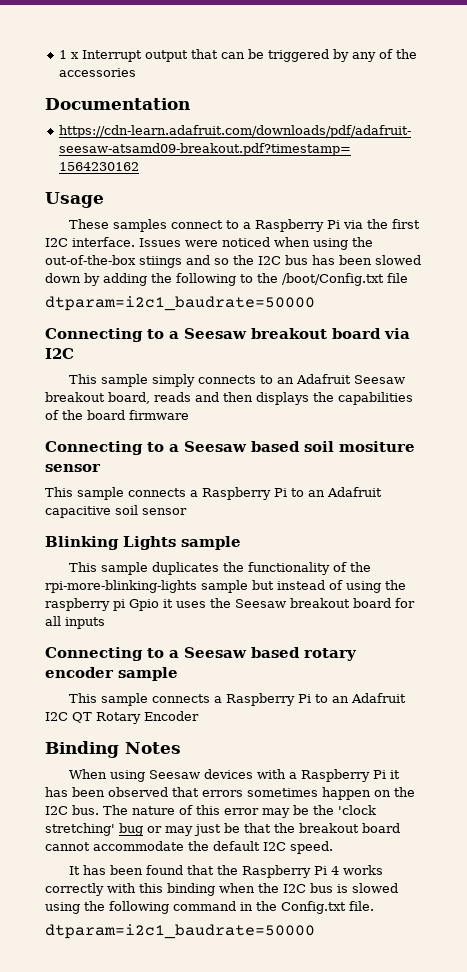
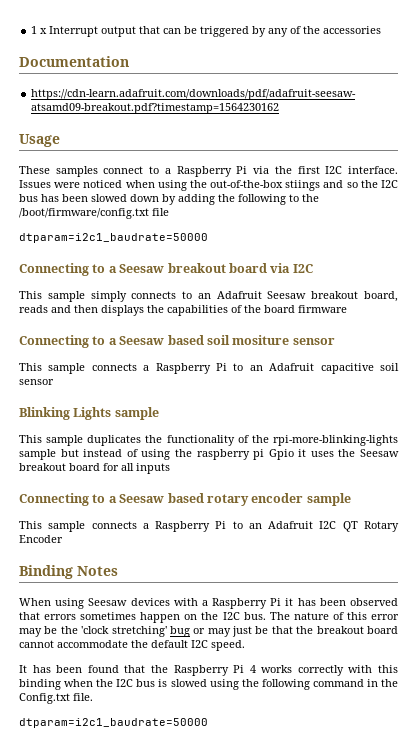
- Issues were noticed when using the out-of-the-box stiings and so the I2C bus has been slowed down by adding the following to the /boot/Config.txt file
+ Issues were noticed when using the out-of-the-box stiings and so the I2C bus has been slowed down by adding the following to the /boot/firmware/config.txt file

